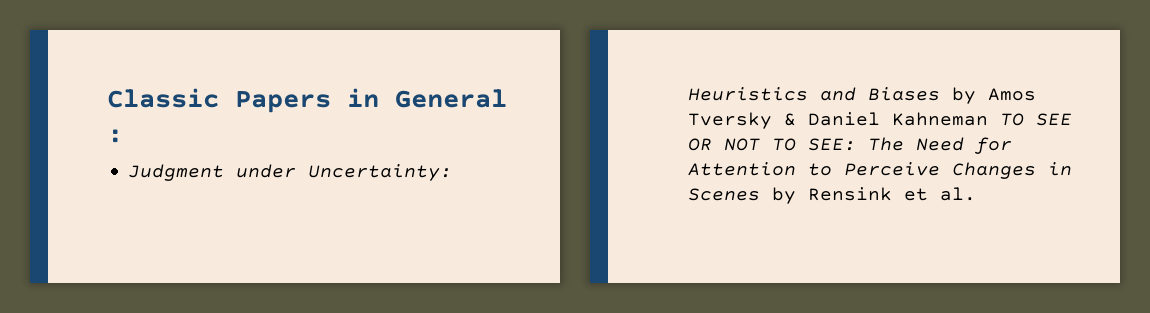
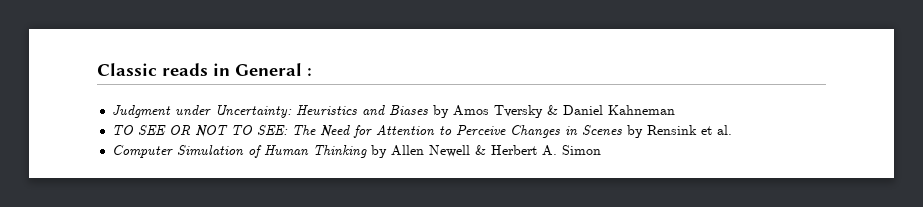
- Classic Papers in General :
+ Classic reads in General :
- Judgment under Uncertainty: Heuristics and Biases by Amos Tversky & Daniel Kahneman TO SEE OR NOT TO SEE: The Need for Attention to Perceive Changes in Scenes by Rensink et al.
+ Judgment under Uncertainty: Heuristics and Biases by Amos Tversky & Daniel Kahneman
+ TO SEE OR NOT TO SEE: The Need for Attention to Perceive Changes in Scenes by Rensink et al.
+ Computer Simulation of Human Thinking by Allen Newell & Herbert A. Simon

